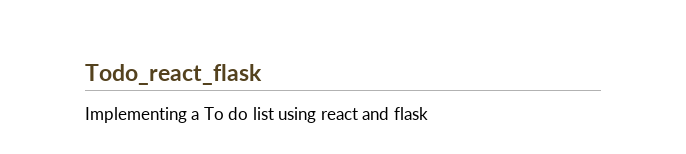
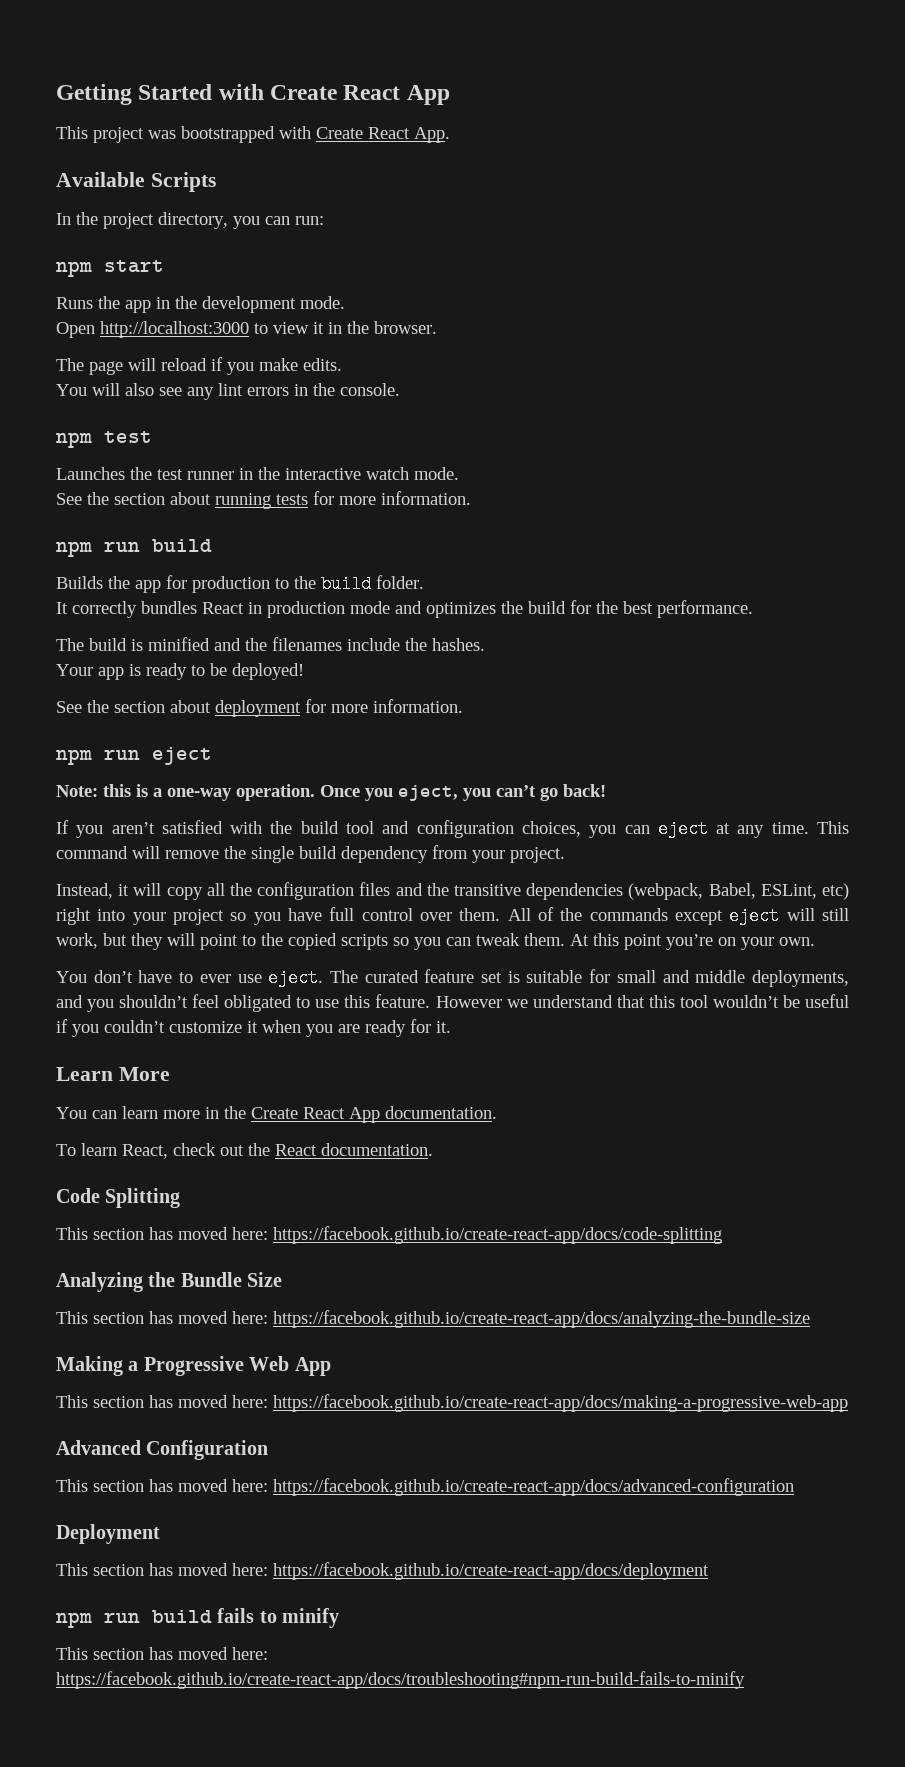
- Todo_react_flask
- Implementing a To do list using react and flask
+ Getting Started with Create React App
+ This project was bootstrapped with Create React App.
+ Available Scripts
+ In the project directory, you can run:
+ npm start
+ Runs the app in the development mode.
+ Open http://localhost:3000 to view it in the browser.
+ The page will reload if you make edits.
+ You will also see any lint errors in the console.
+ npm test
+ Launches the test runner in the interactive watch mode.
+ See the section about running tests for more information.
+ npm run build
+ Builds the app for production to the build folder.
+ It correctly bundles React in production mode and optimizes the build for the best performance.
+ The build is minified and the filenames include the hashes.
+ Your app is ready to be deployed!
+ See the section about deployment for more information.
+ npm run eject
+ Note: this is a one-way operation. Once you eject, you can’t go back!
+ If you aren’t satisfied with the build tool and configuration choices, you can eject at any time. This command will remove the single build dependency from your project.
+ Instead, it will copy all the configuration files and the transitive dependencies (webpack, Babel, ESLint, etc) right into your project so you have full control over them. All of the commands except eject will still work, but they will point to the copied scripts so you can tweak them. At this point you’re on your own.
+ You don’t have to ever use eject. The curated feature set is suitable for small and middle deployments, and you shouldn’t feel obligated to use this feature. However we understand that this tool wouldn’t be useful if you couldn’t customize it when you are ready for it.
+ Learn More
+ You can learn more in the Create React App documentation.
+ To learn React, check out the React documentation.
+ Code Splitting
+ This section has moved here: https://facebook.github.io/create-react-app/docs/code-splitting
+ Analyzing the Bundle Size
+ This section has moved here: https://facebook.github.io/create-react-app/docs/analyzing-the-bundle-size
+ Making a Progressive Web App
+ This section has moved here: https://facebook.github.io/create-react-app/docs/making-a-progressive-web-app
+ Advanced Configuration
+ This section has moved here: https://facebook.github.io/create-react-app/docs/advanced-configuration
+ Deployment
+ This section has moved here: https://facebook.github.io/create-react-app/docs/deployment
+ npm run build fails to minify
+ This section has moved here: https://facebook.github.io/create-react-app/docs/troubleshooting#npm-run-build-fails-to-minify

